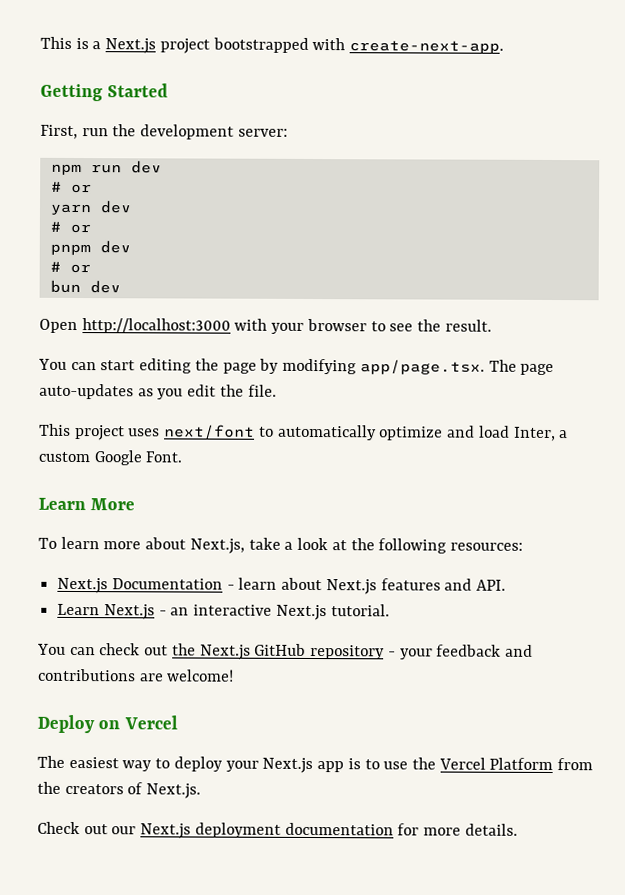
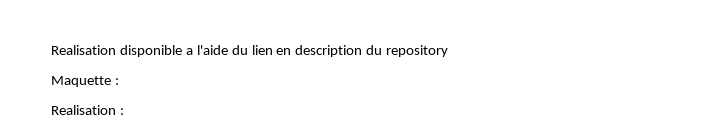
- This is a Next.js project bootstrapped with create-next-app.
- Getting Started
- First, run the development server:
- npm run dev
- # or
- yarn dev
- # or
- pnpm dev
- # or
- bun dev
- Open http://localhost:3000 with your browser to see the result.
- You can start editing the page by modifying app/page.tsx. The page auto-updates as you edit the file.
- This project uses next/font to automatically optimize and load Inter, a custom Google Font.
- Learn More
- To learn more about Next.js, take a look at the following resources:
- Next.js Documentation - learn about Next.js features and API.
- Learn Next.js - an interactive Next.js tutorial.
- You can check out the Next.js GitHub repository - your feedback and contributions are welcome!
- Deploy on Vercel
- The easiest way to deploy your Next.js app is to use the Vercel Platform from the creators of Next.js.
- Check out our Next.js deployment documentation for more details.
+ Realisation disponible a l'aide du lien en description du repository
+ Maquette :
+ Realisation :

